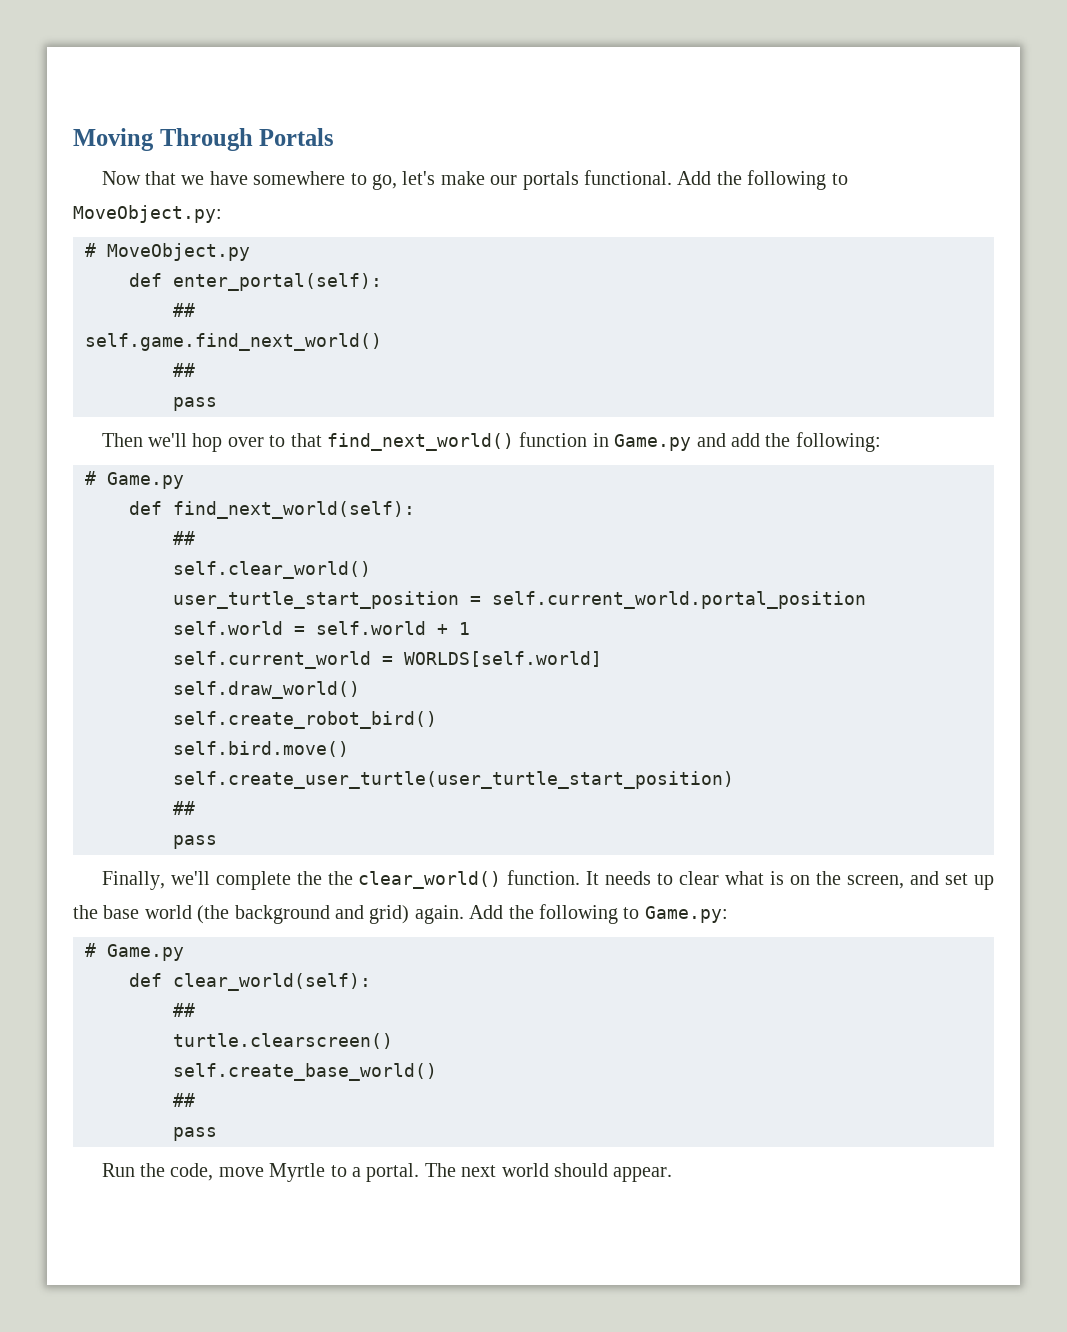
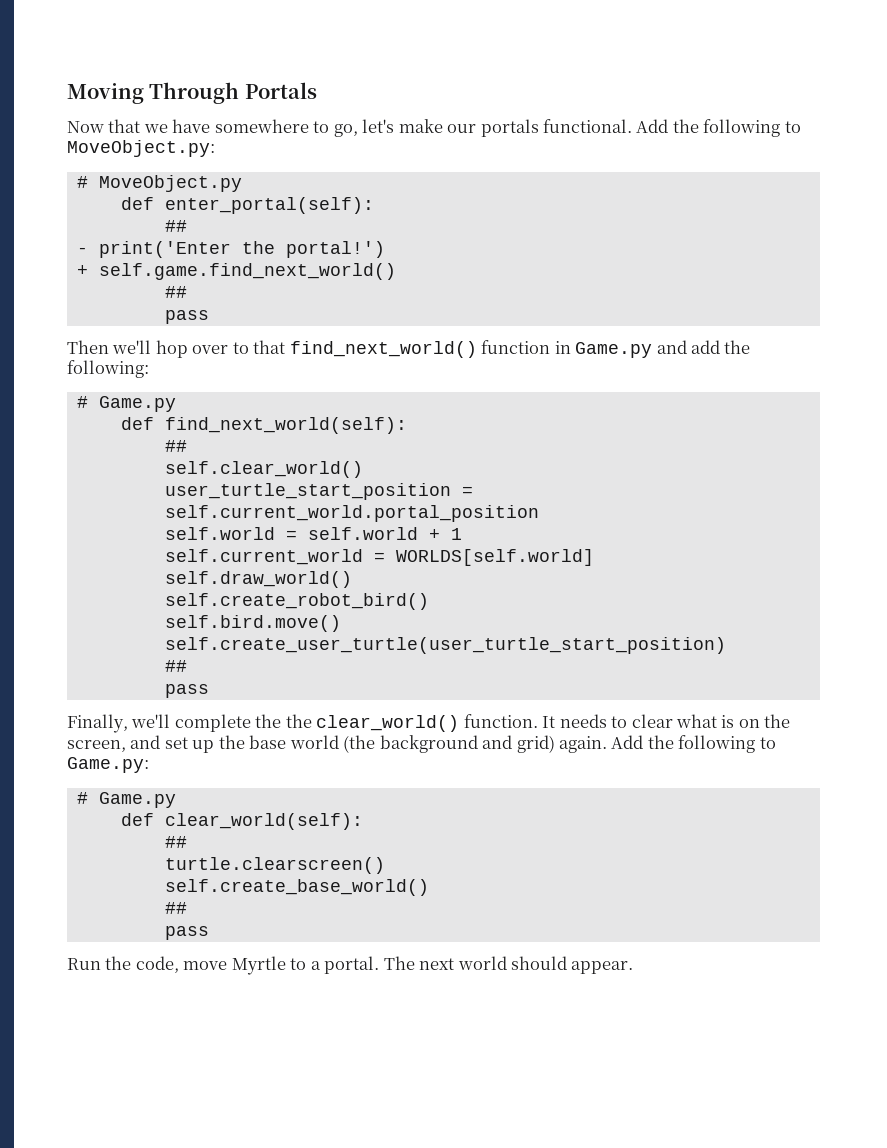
- self.game.find_next_world()
+ - print('Enter the portal!')
+ + self.game.find_next_world()

